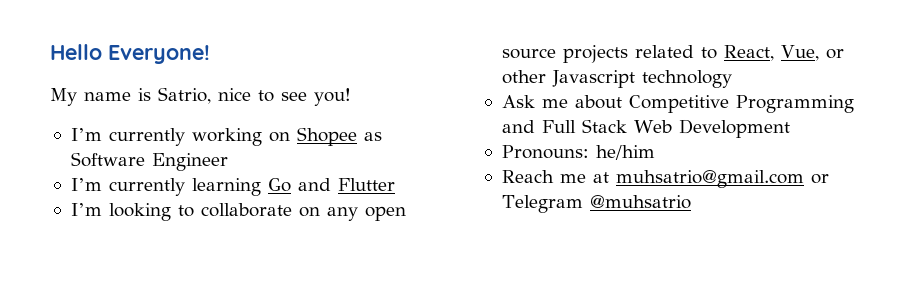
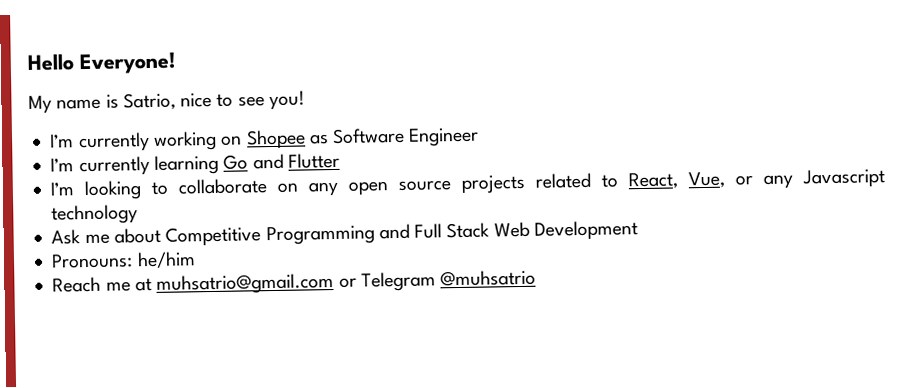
- I’m looking to collaborate on any open source projects related to React, Vue, or other Javascript technology
+ I’m looking to collaborate on any open source projects related to React, Vue, or any Javascript technology

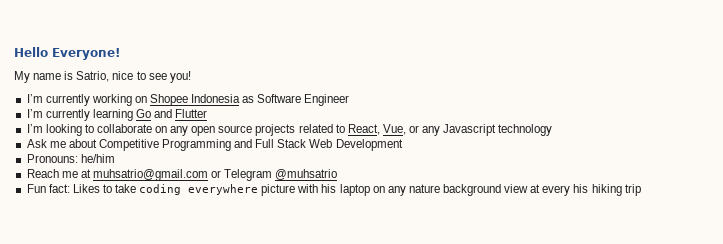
- I’m currently working on Shopee as Software Engineer
+ I’m currently working on Shopee Indonesia as Software Engineer
+ Fun fact: Likes to take coding everywhere picture with his laptop on any nature background view at every his hiking trip

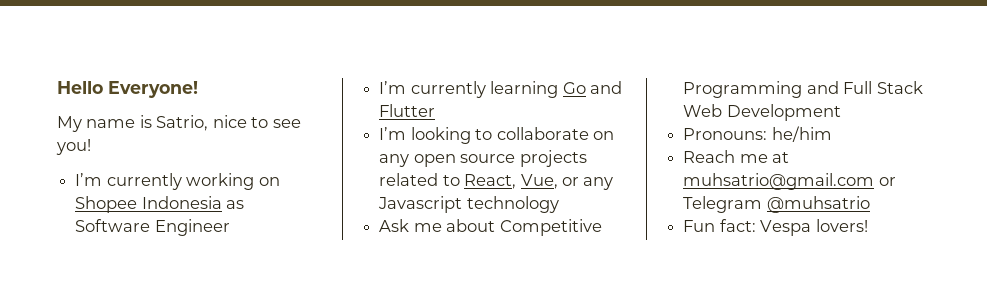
- Fun fact: Likes to take coding everywhere picture with his laptop on any nature background view at every his hiking trip
+ Fun fact: Vespa lovers!

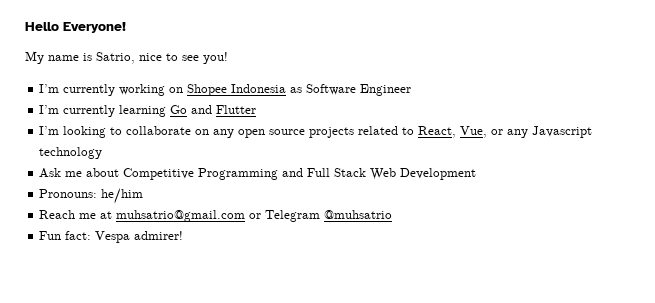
- Fun fact: Vespa lovers!
+ Fun fact: Vespa admirer!

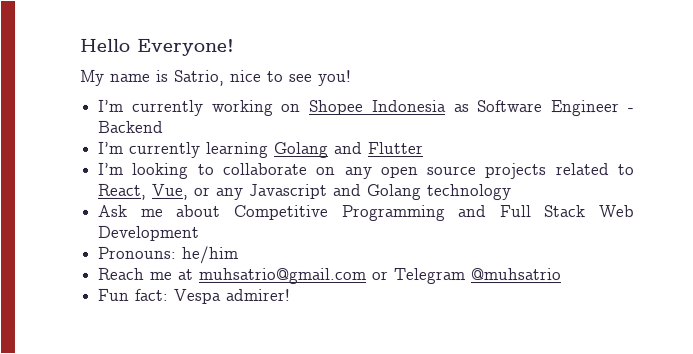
- I’m currently working on Shopee Indonesia as Software Engineer
+ I’m currently working on Shopee Indonesia as Software Engineer - Backend
- I’m currently learning Go and Flutter
+ I’m currently learning Golang and Flutter
- I’m looking to collaborate on any open source projects related to React, Vue, or any Javascript technology
+ I’m looking to collaborate on any open source projects related to React, Vue, or any Javascript and Golang technology

